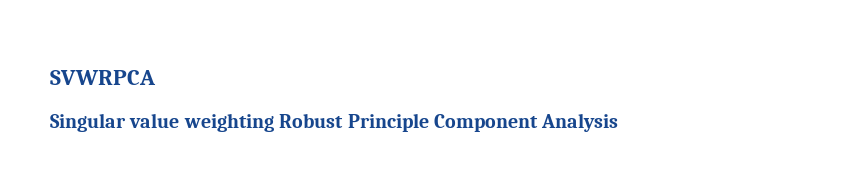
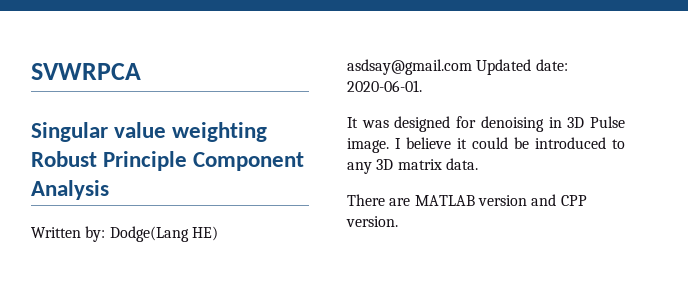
+ Written by: Dodge(Lang HE) asdsay@gmail.com Updated date: 2020-06-01.
+ It was designed for denoising in 3D Pulse image. I believe it could be introduced to any 3D matrix data.
+ There are MATLAB version and CPP version.

